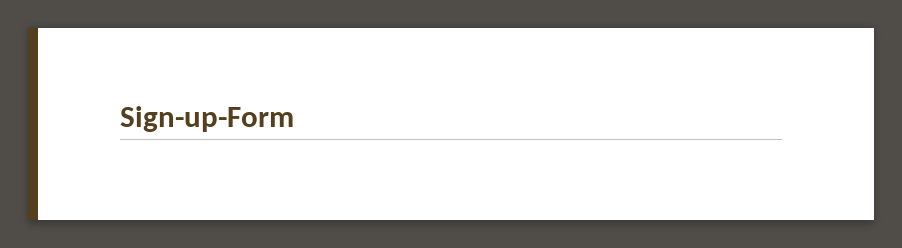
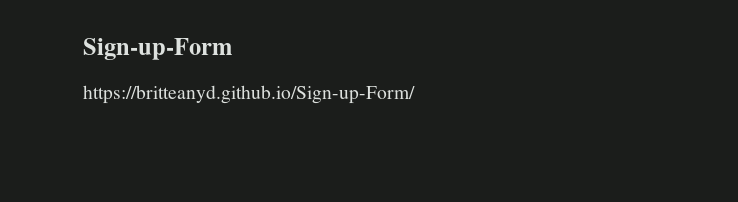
+ https://britteanyd.github.io/Sign-up-Form/

